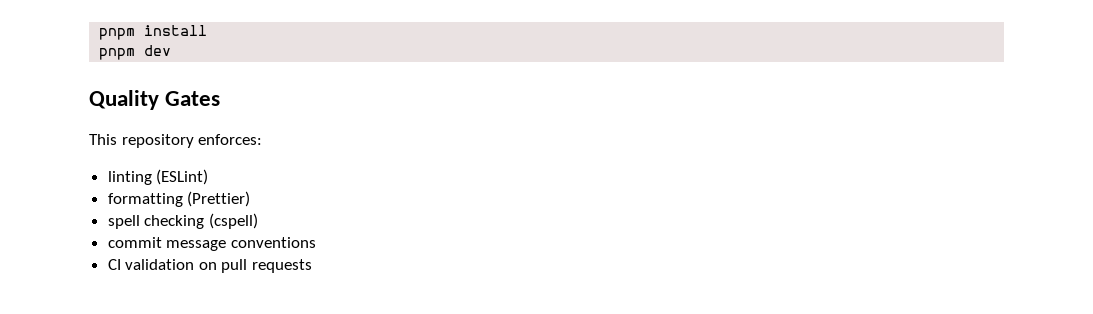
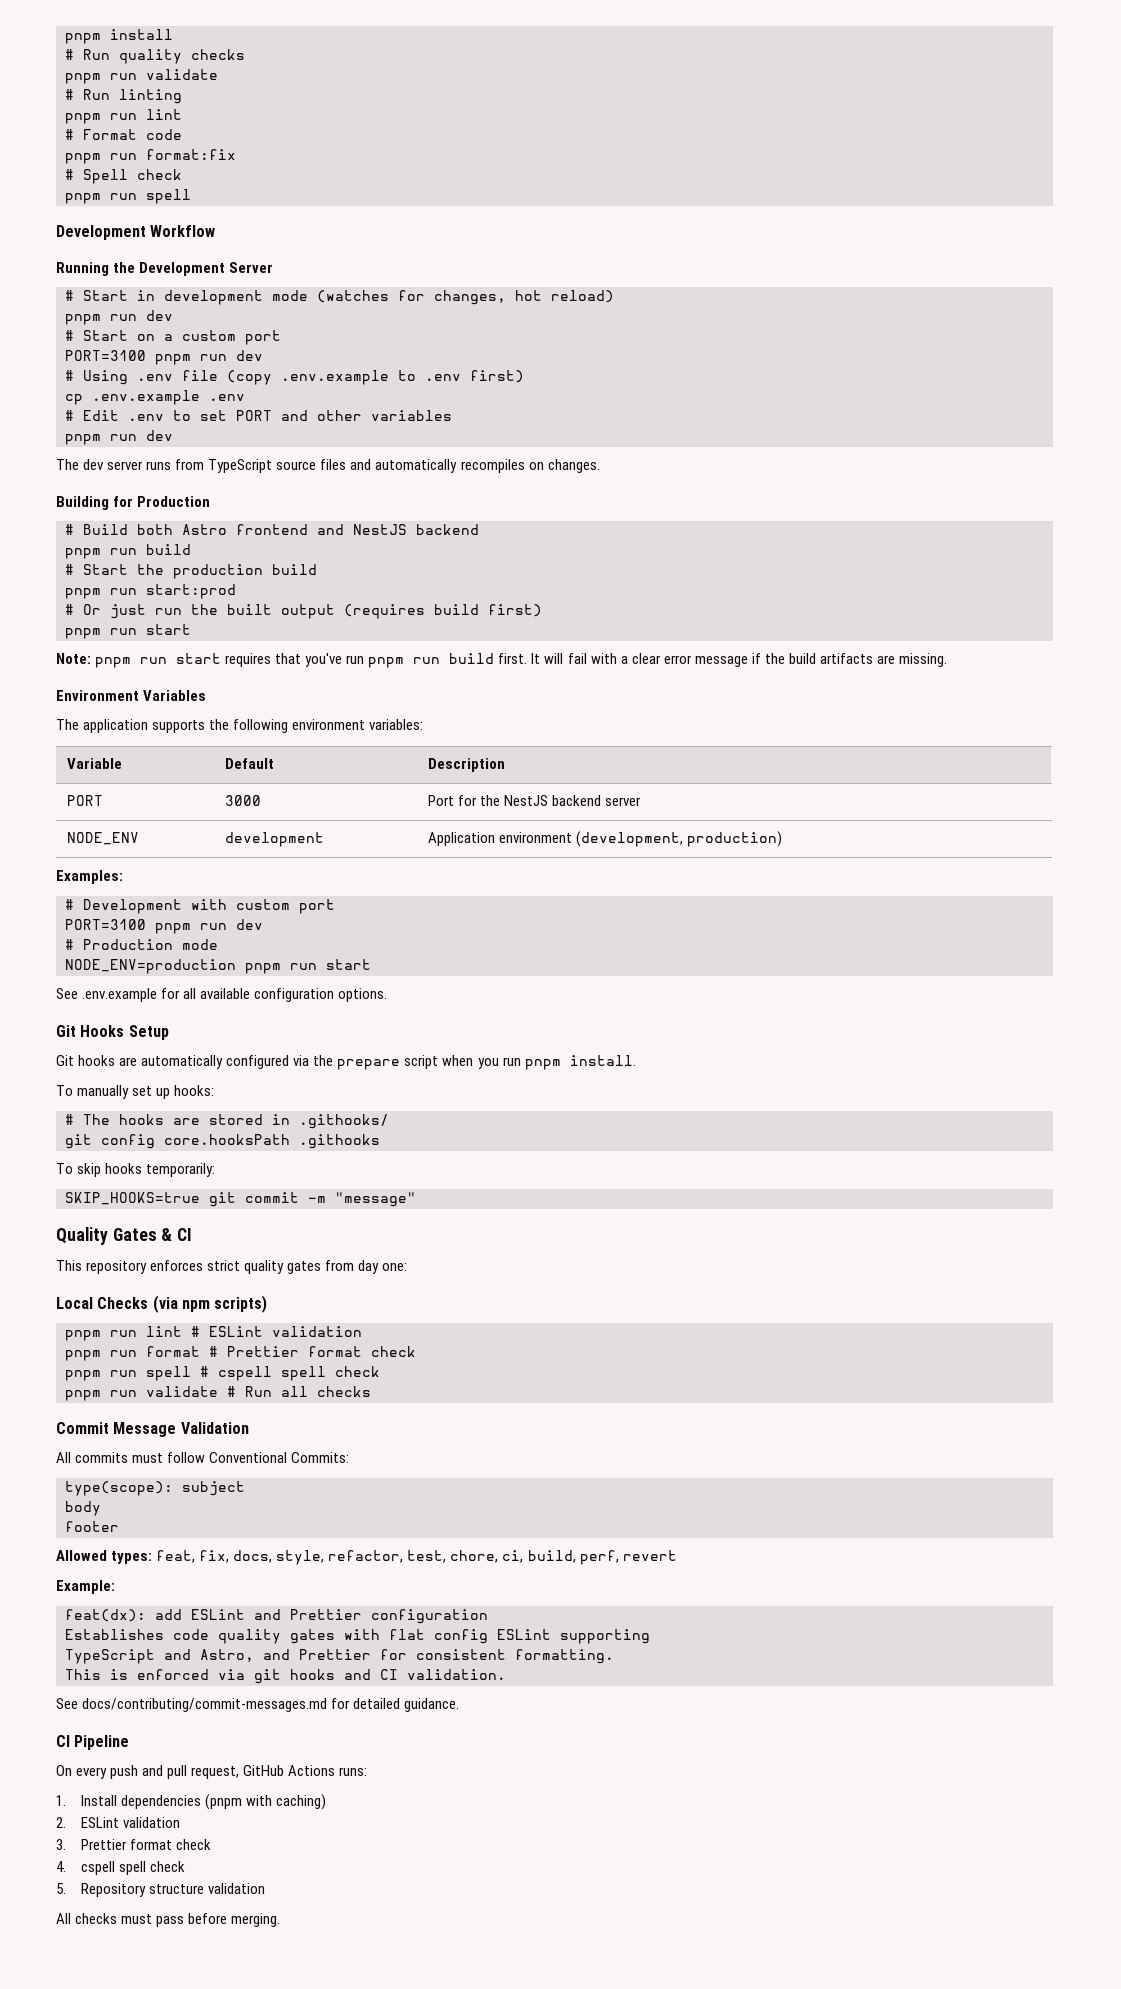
- pnpm dev
+ # Run quality checks
+ pnpm run validate
+ # Run linting
+ pnpm run lint
+ # Format code
+ pnpm run format:fix
+ # Spell check
+ pnpm run spell
+ Development Workflow
+ Running the Development Server
+ # Start in development mode (watches for changes, hot reload)
+ pnpm run dev
+ # Start on a custom port
+ PORT=3100 pnpm run dev
+ # Using .env file (copy .env.example to .env first)
+ cp .env.example .env
+ # Edit .env to set PORT and other variables
+ pnpm run dev
+ The dev server runs from TypeScript source files and automatically recompiles on changes.
+ Building for Production
+ # Build both Astro frontend and NestJS backend
+ pnpm run build
+ # Start the production build
+ pnpm run start:prod
+ # Or just run the built output (requires build first)
+ pnpm run start
+ Note: pnpm run start requires that you've run pnpm run build first. It will fail with a clear error message if the build artifacts are missing.
+ Environment Variables
+ The application supports the following environment variables:
+ Variable | Default | Description
+ PORT | 3000 | Port for the NestJS backend server
+ NODE_ENV | development | Application environment (development, production)
+ Examples:
+ # Development with custom port
+ PORT=3100 pnpm run dev
+ # Production mode
+ NODE_ENV=production pnpm run start
+ See .env.example for all available configuration options.
+ Git Hooks Setup
+ Git hooks are automatically configured via the prepare script when you run pnpm install.
+ To manually set up hooks:
+ # The hooks are stored in .githooks/
+ git config core.hooksPath .githooks
+ To skip hooks temporarily:
+ SKIP_HOOKS=true git commit -m "message"
- Quality Gates
+ Quality Gates & CI
- This repository enforces:
- linting (ESLint)
- formatting (Prettier)
- spell checking (cspell)
- commit message conventions
- CI validation on pull requests
+ This repository enforces strict quality gates from day one:
+ Local Checks (via npm scripts)
+ pnpm run lint # ESLint validation
+ pnpm run format # Prettier format check
+ pnpm run spell # cspell spell check
+ pnpm run validate # Run all checks
+ Commit Message Validation
+ All commits must follow Conventional Commits:
+ type(scope): subject
+ body
+ footer
+ Allowed types: feat, fix, docs, style, refactor, test, chore, ci, build, perf, revert
+ Example:
+ feat(dx): add ESLint and Prettier configuration
+ Establishes code quality gates with flat config ESLint supporting
+ TypeScript and Astro, and Prettier for consistent formatting.
+ This is enforced via git hooks and CI validation.
+ See docs/contributing/commit-messages.md for detailed guidance.
+ CI Pipeline
+ On every push and pull request, GitHub Actions runs:
+ 1. Install dependencies (pnpm with caching)
+ 2. ESLint validation
+ 3. Prettier format check
+ 4. cspell spell check
+ 5. Repository structure validation
+ All checks must pass before merging.

